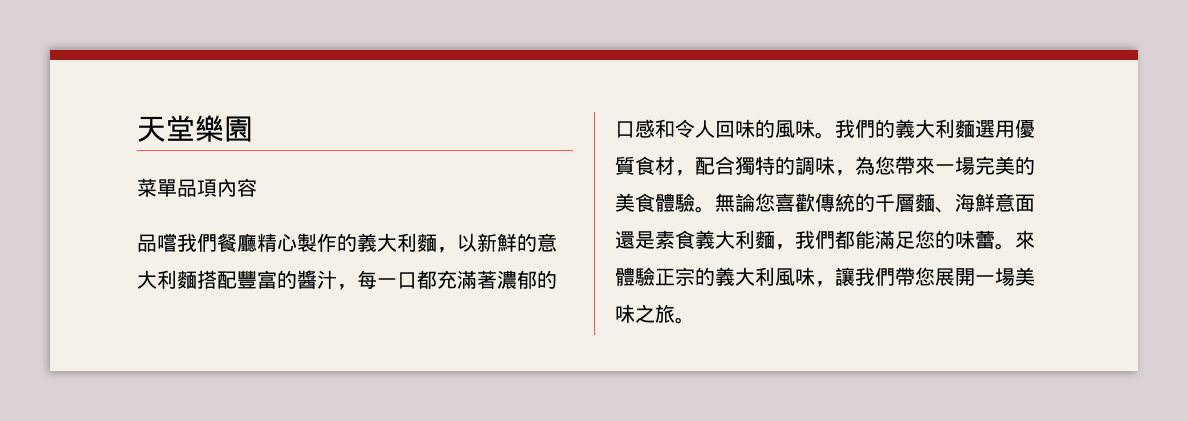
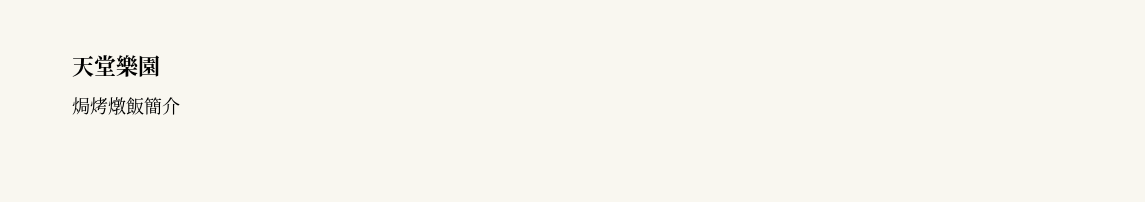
- 菜單品項內容
- 品嚐我們餐廳精心製作的義大利麵，以新鮮的意大利麵搭配豐富的醬汁，每一口都充滿著濃郁的口感和令人回味的風味。我們的義大利麵選用優質食材，配合獨特的調味，為您帶來一場完美的美食體驗。無論您喜歡傳統的千層麵、海鮮意面還是素食義大利麵，我們都能滿足您的味蕾。來體驗正宗的義大利風味，讓我們帶您展開一場美味之旅。
+ 焗烤燉飯簡介

